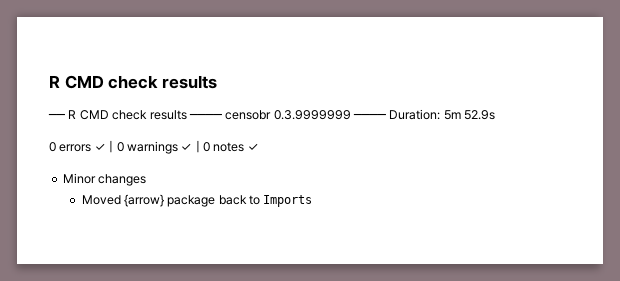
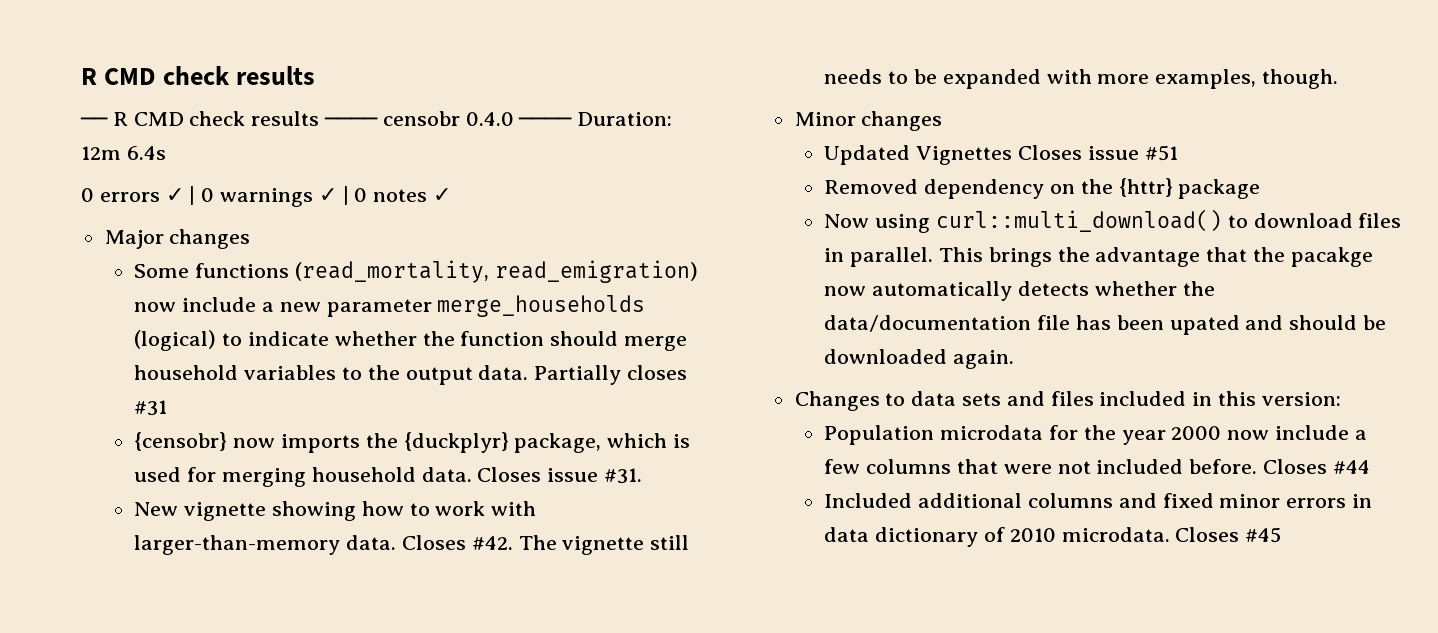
- ── R CMD check results ──── censobr 0.3.9999999 ──── Duration: 5m 52.9s
+ ── R CMD check results ──── censobr 0.4.0 ──── Duration: 12m 6.4s
+ Major changes
+ Some functions (read_mortality, read_emigration) now include a new parameter merge_households (logical) to indicate whether the function should merge household variables to the output data. Partially closes #31
+ {censobr} now imports the {duckplyr} package, which is used for merging household data. Closes issue #31.
+ New vignette showing how to work with larger-than-memory data. Closes #42. The vignette still needs to be expanded with more examples, though.
  Minor changes
- Moved {arrow} package back to Imports
+ Updated Vignettes Closes issue #51
+ Removed dependency on the {httr} package
+ Now using curl::multi_download() to download files in parallel. This brings the advantage that the pacakge now automatically detects whether the data/documentation file has been upated and should be downloaded again.
+ Changes to data sets and files included in this version:
+ Population microdata for the year 2000 now include a few columns that were not included before. Closes #44
+ Included additional columns and fixed minor errors in data dictionary of 2010 microdata. Closes #45

